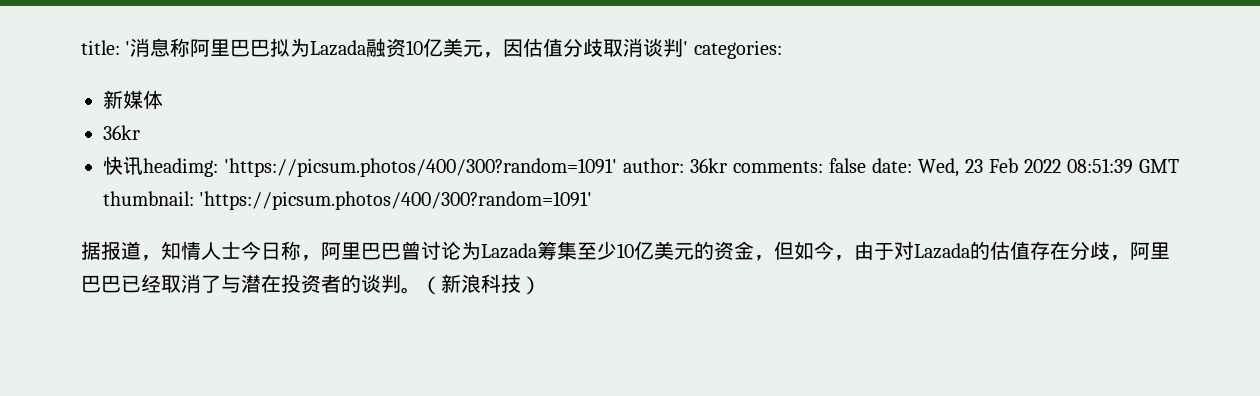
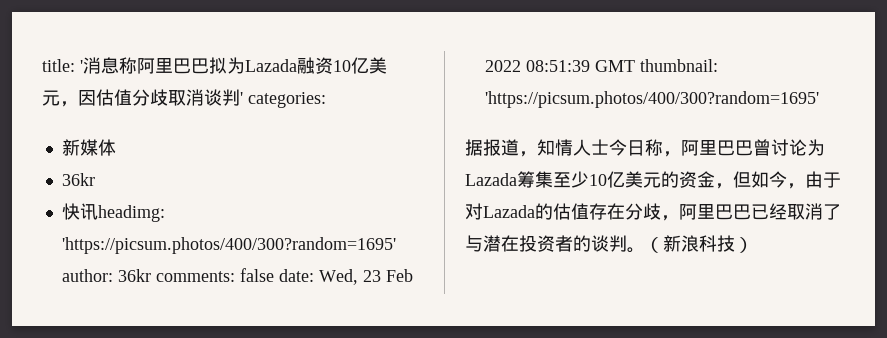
- 快讯headimg: 'https://picsum.photos/400/300?random=1091' author: 36kr comments: false date: Wed, 23 Feb 2022 08:51:39 GMT thumbnail: 'https://picsum.photos/400/300?random=1091'
+ 快讯headimg: 'https://picsum.photos/400/300?random=1695' author: 36kr comments: false date: Wed, 23 Feb 2022 08:51:39 GMT thumbnail: 'https://picsum.photos/400/300?random=1695'

